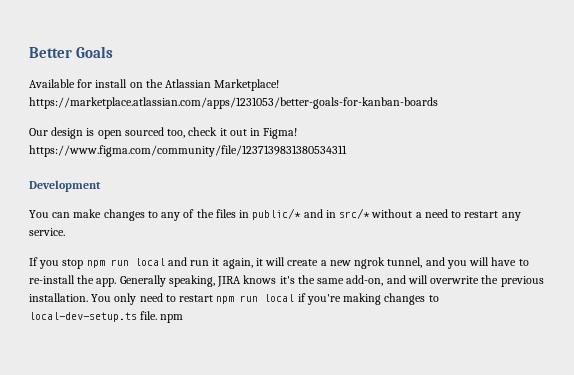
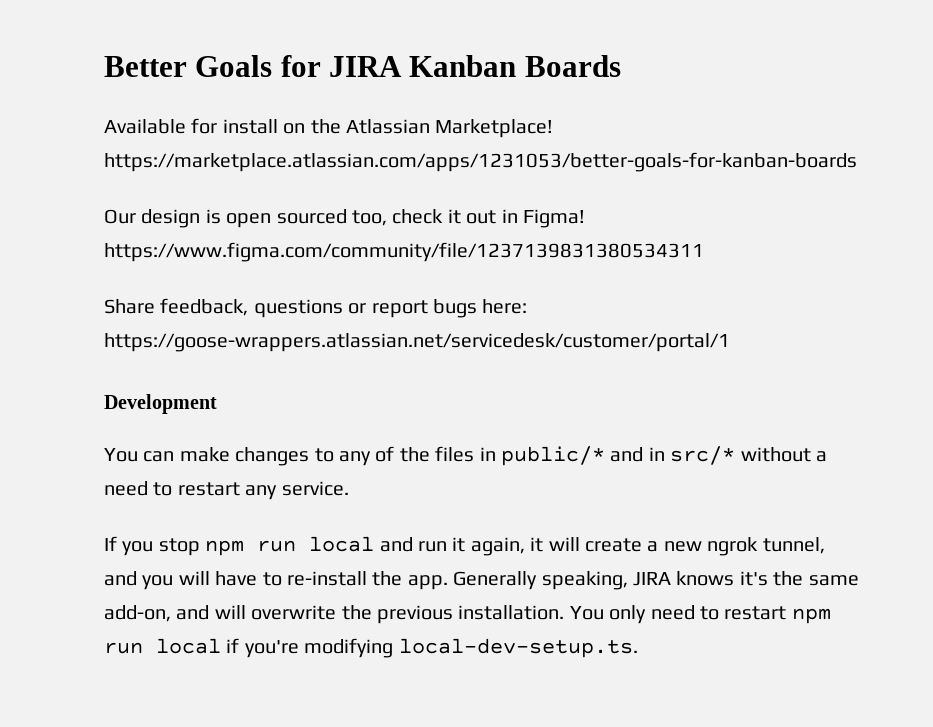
- Better Goals
+ Better Goals for JIRA Kanban Boards
+ Share feedback, questions or report bugs here: https://goose-wrappers.atlassian.net/servicedesk/customer/portal/1
- You only need to restart npm run local if you're making changes to local-dev-setup.ts file. npm
+ You only need to restart npm run local if you're modifying local-dev-setup.ts.

